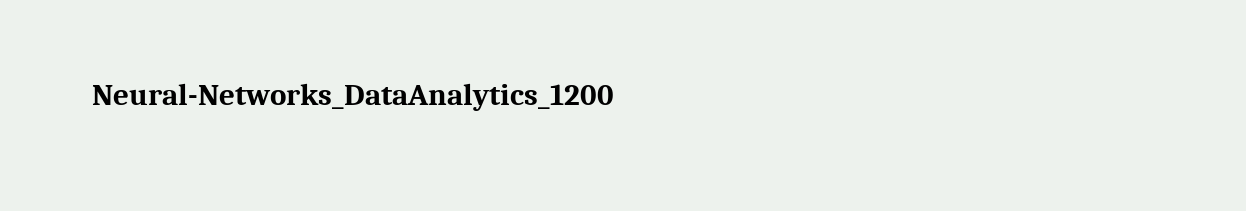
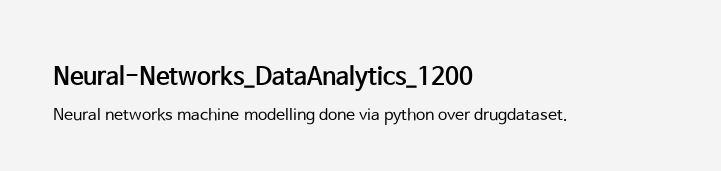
+ Neural networks machine modelling done via python over drugdataset.

